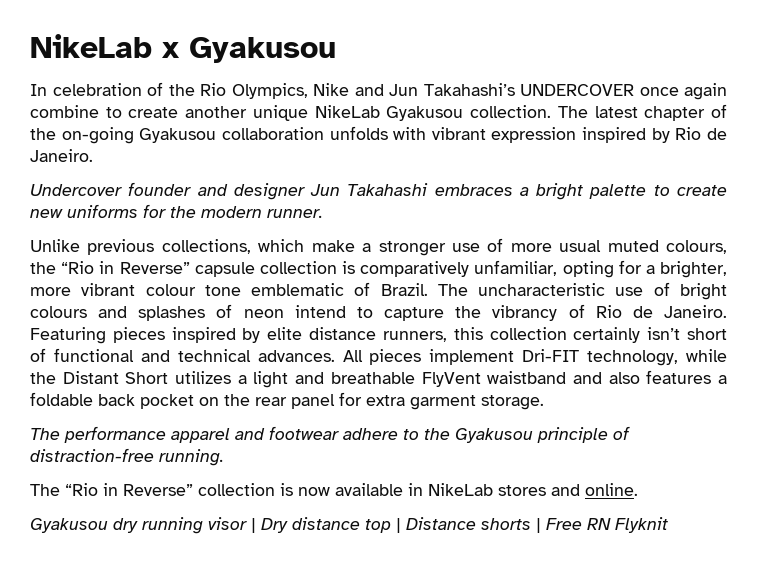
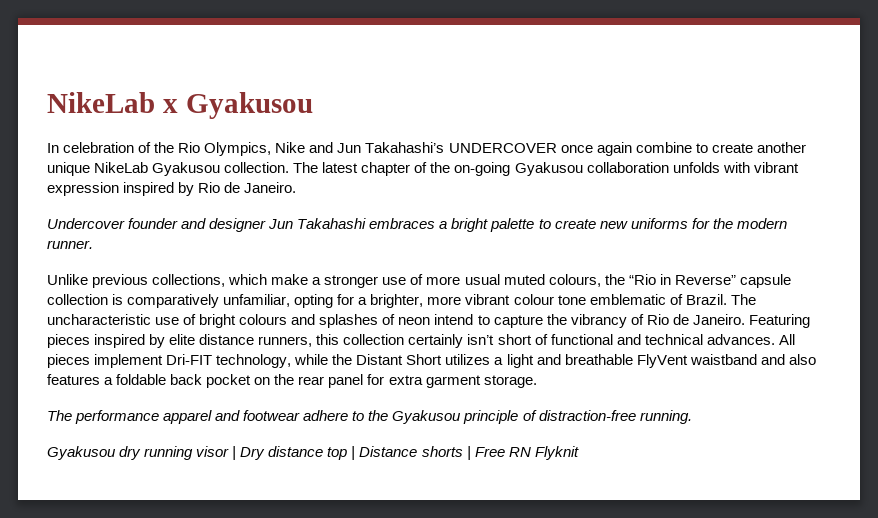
- The “Rio in Reverse” collection is now available in NikeLab stores and online.

